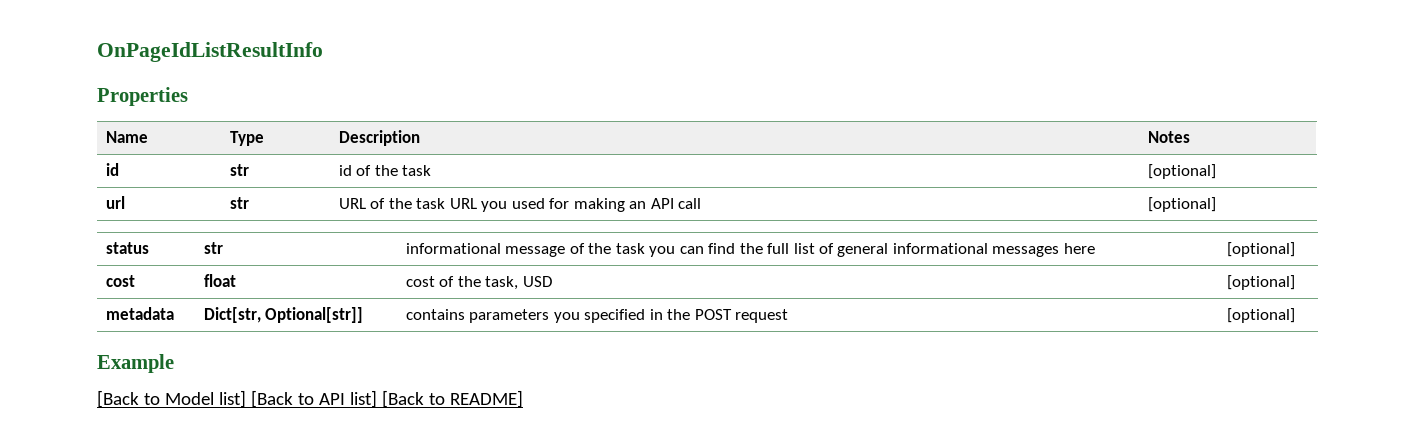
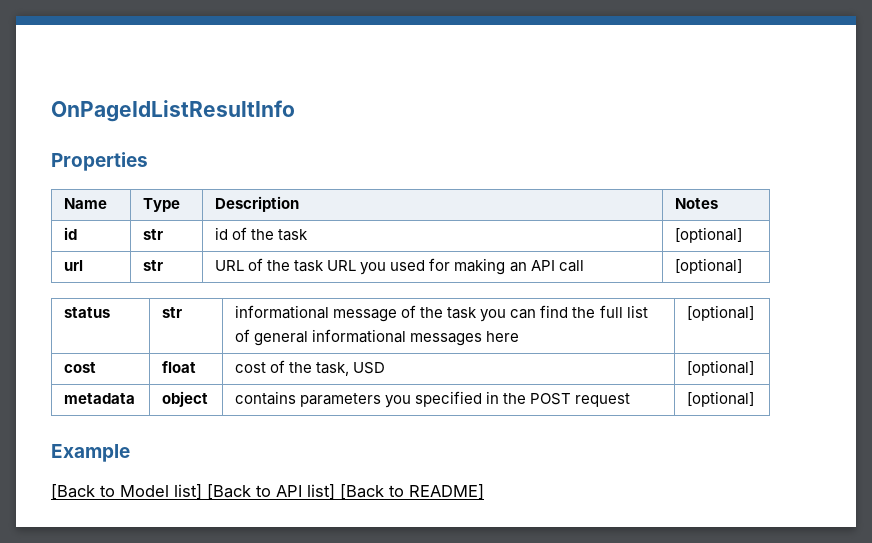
- metadata | Dict[str, Optional[str]] | contains parameters you specified in the POST request | [optional]
+ metadata | object | contains parameters you specified in the POST request | [optional]

